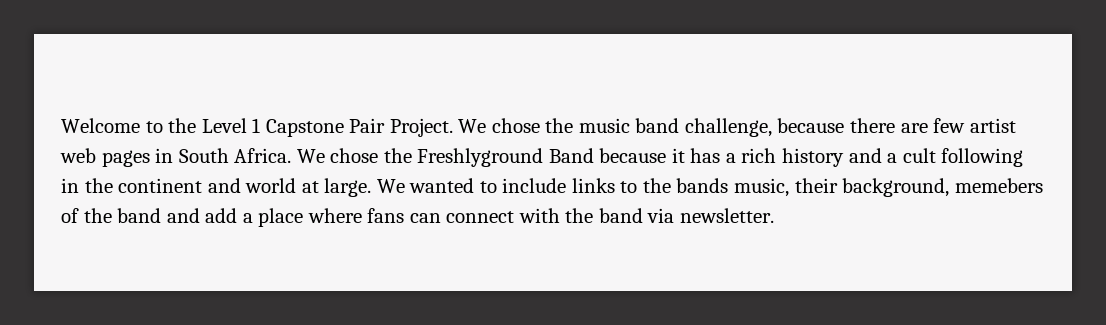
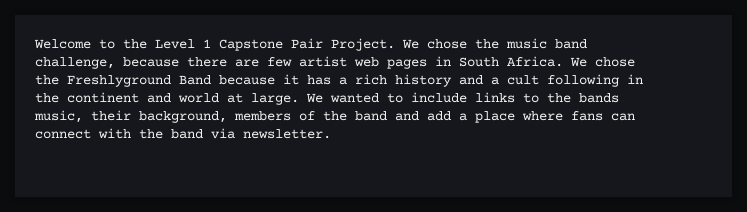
- We wanted to include links to the bands music, their background, memebers of the band and add a place where fans can connect with the band via newsletter.
+ We wanted to include links to the bands music, their background, members of the band and add a place where fans can connect with the band via newsletter.

